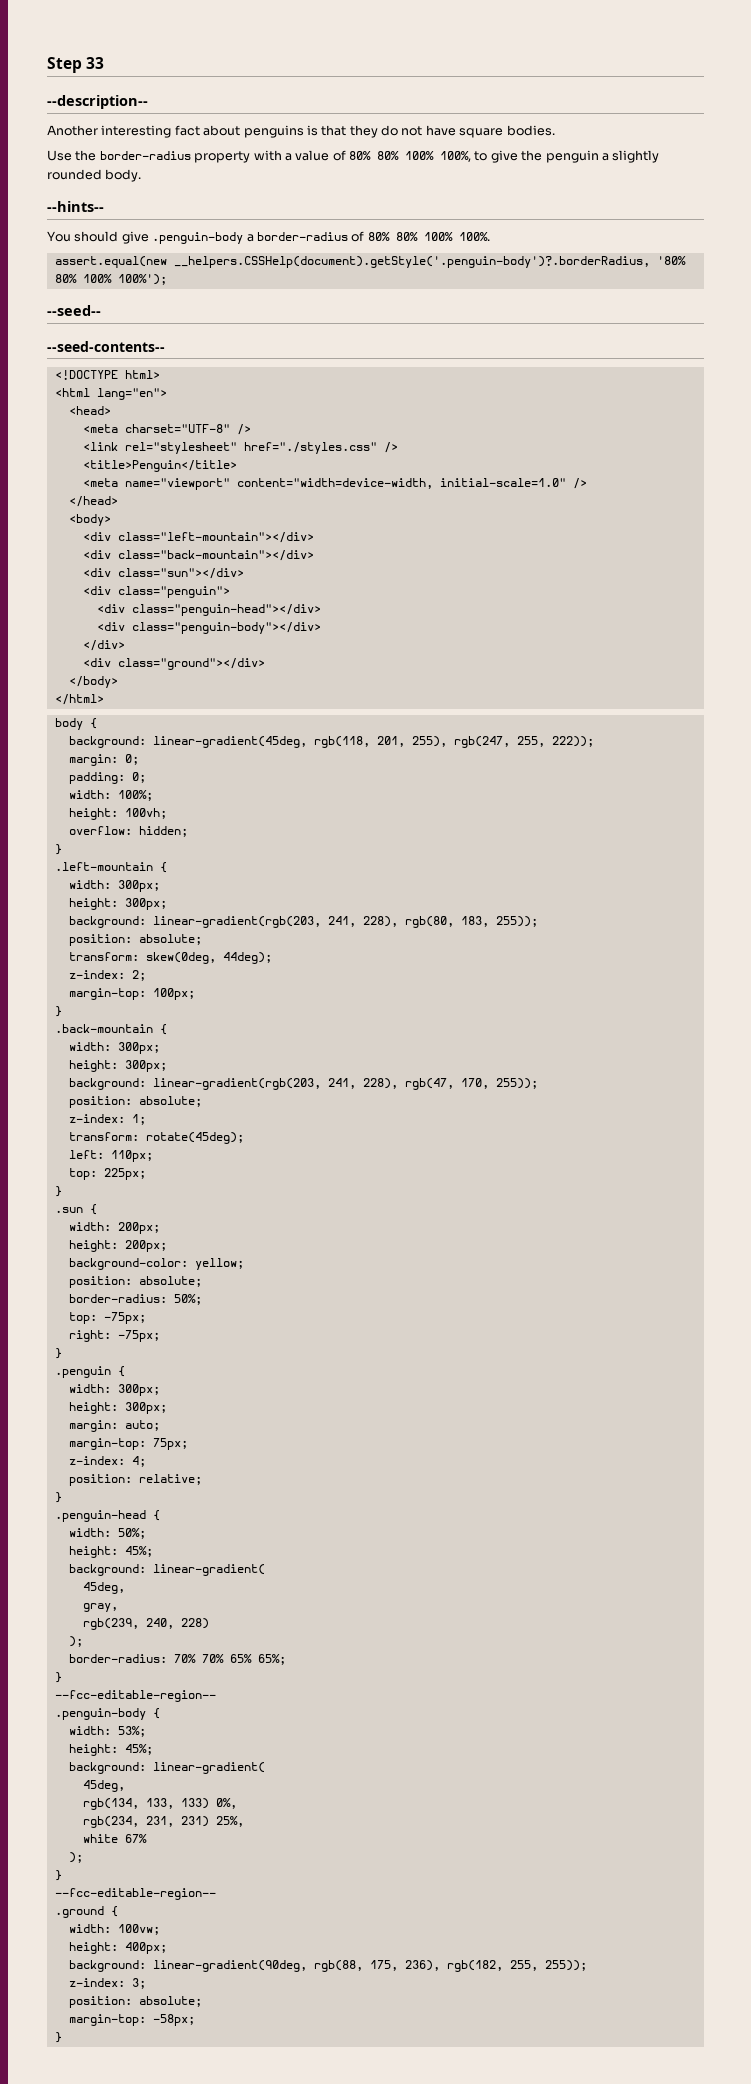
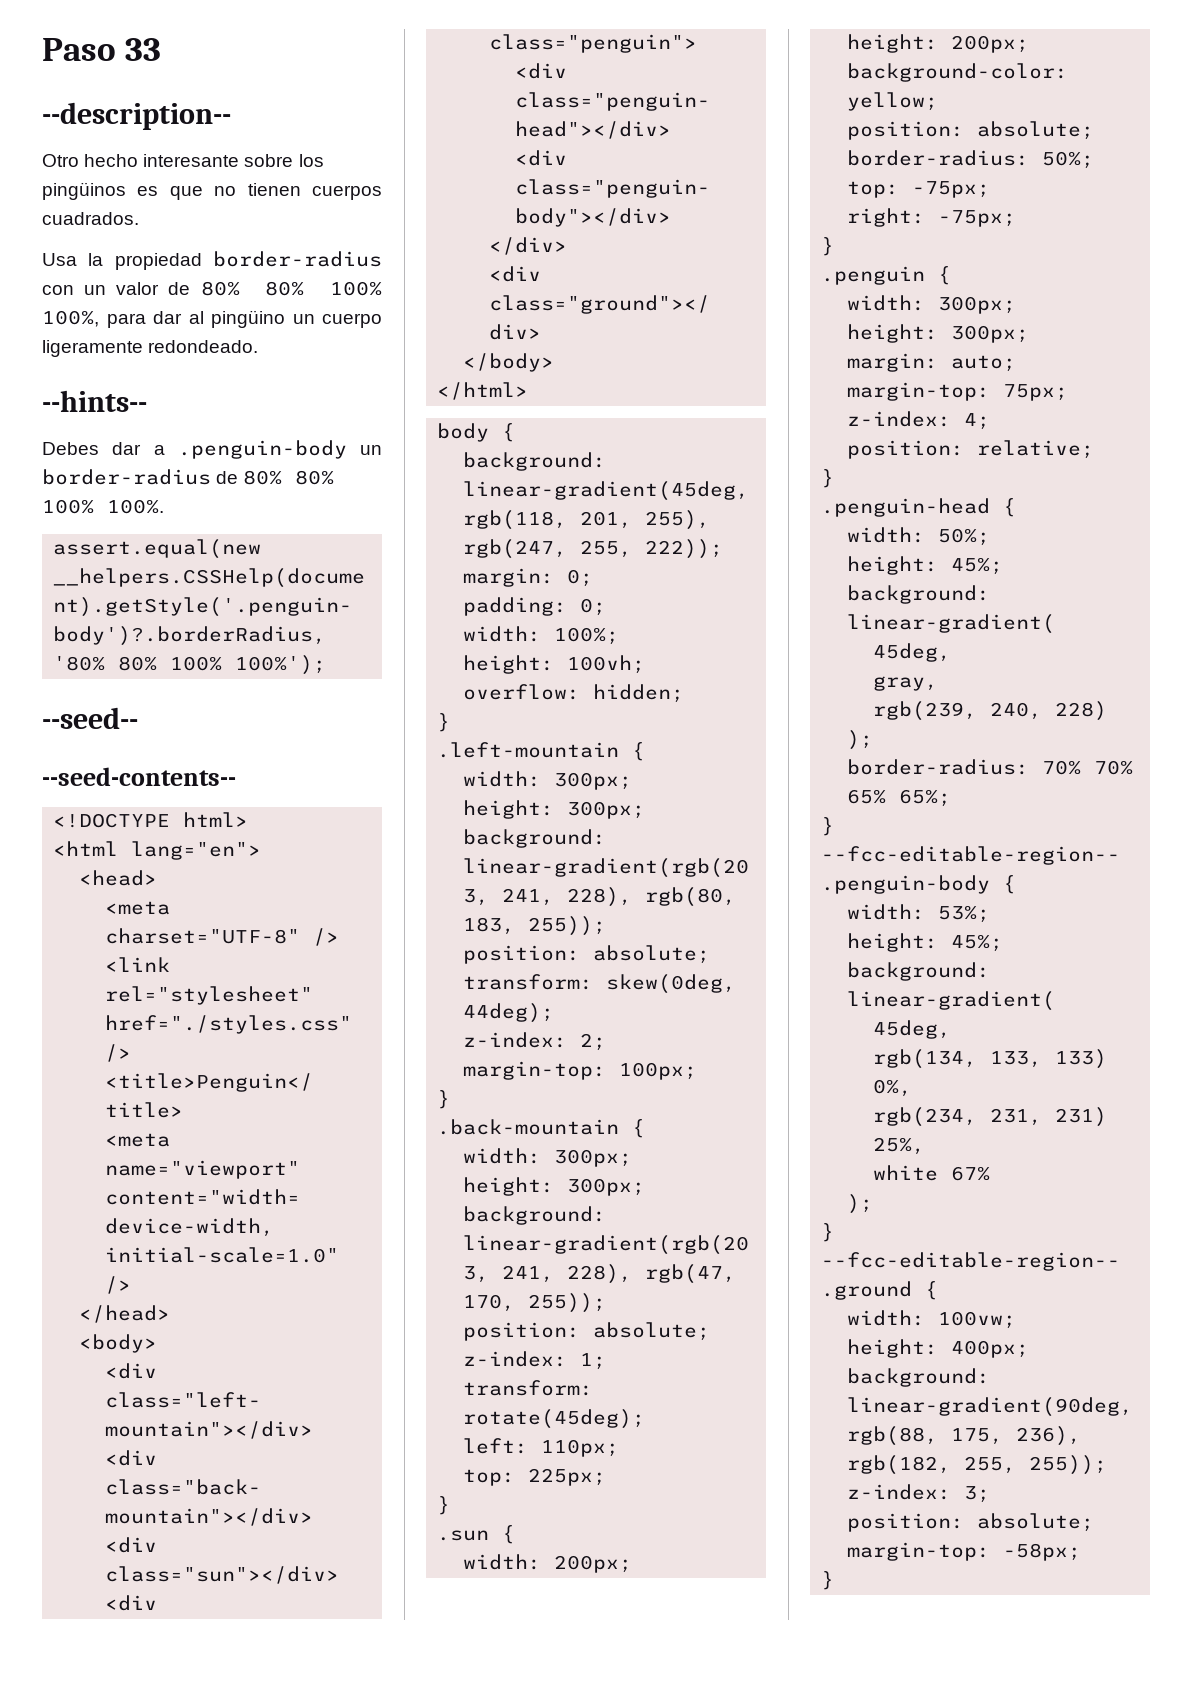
- Step 33
+ Paso 33
- Another interesting fact about penguins is that they do not have square bodies.
- Use the border-radius property with a value of 80% 80% 100% 100%, to give the penguin a slightly rounded body.
+ Otro hecho interesante sobre los pingüinos es que no tienen cuerpos cuadrados.
+ Usa la propiedad border-radius con un valor de 80% 80% 100% 100%, para dar al pingüino un cuerpo ligeramente redondeado.
  --hints--
- You should give .penguin-body a border-radius of 80% 80% 100% 100%.
+ Debes dar a .penguin-body un border-radius de 80% 80% 100% 100%.

